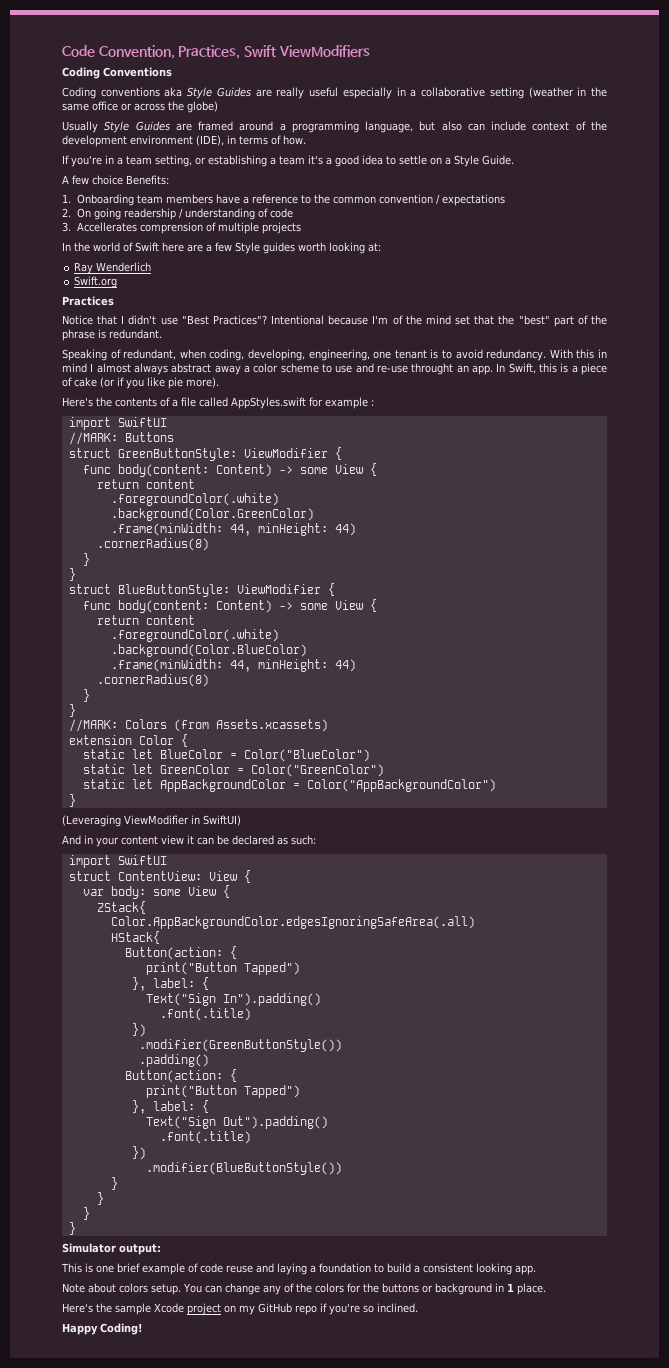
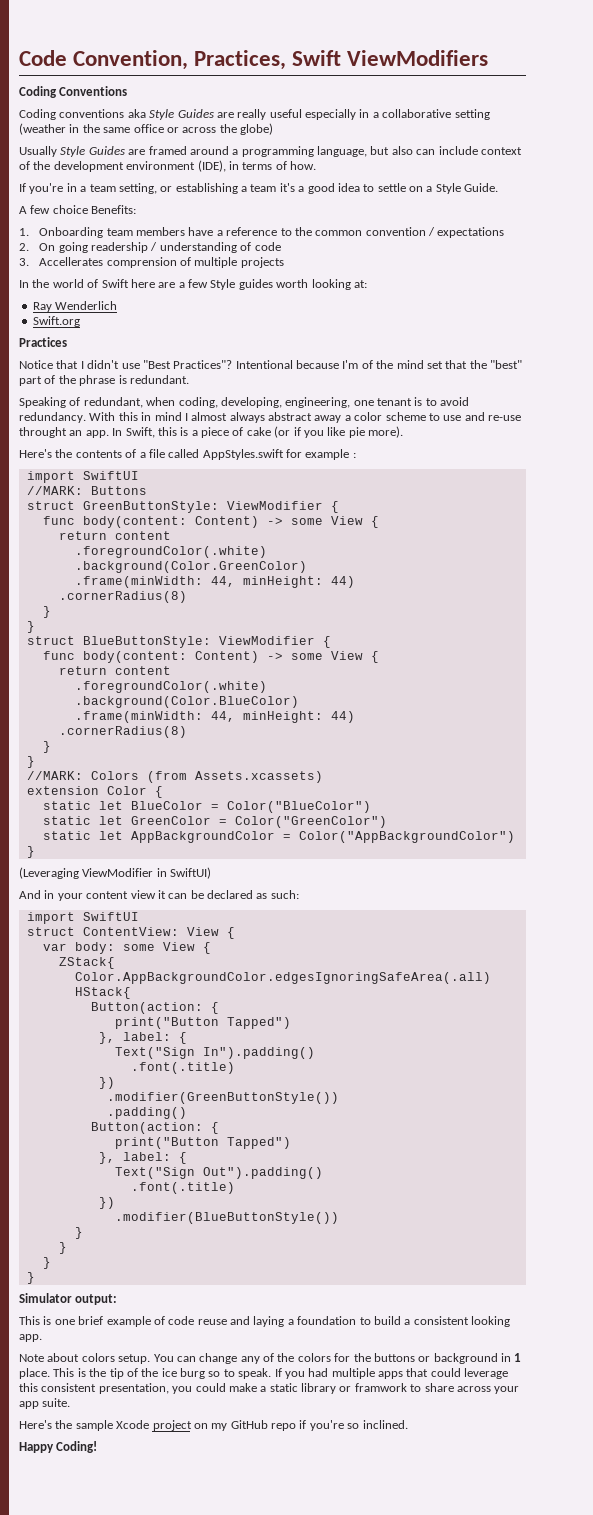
+ This is the tip of the ice burg so to speak. If you had multiple apps that could leverage this consistent presentation, you could make a static library or framwork to share across your app suite.

